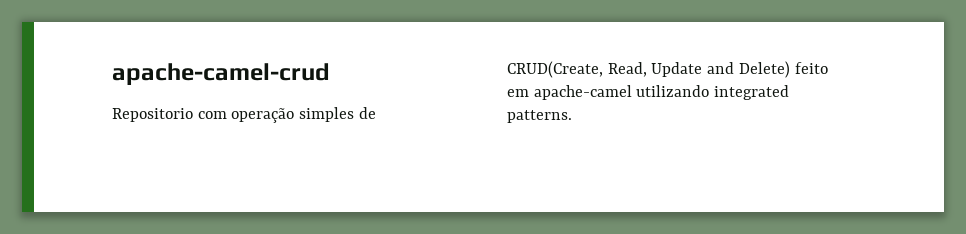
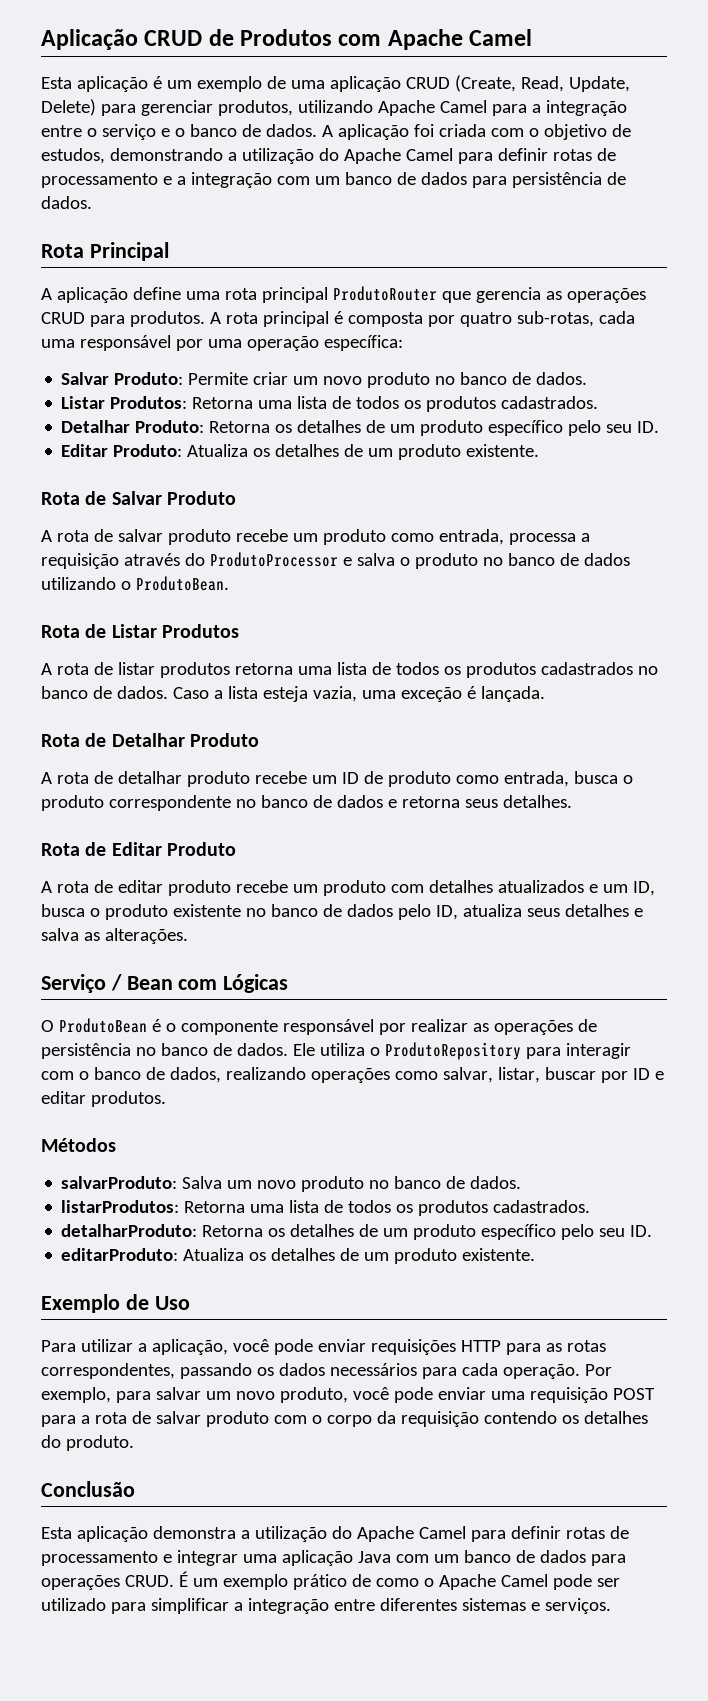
- apache-camel-crud
- Repositorio com operação simples de CRUD(Create, Read, Update and Delete) feito em apache-camel utilizando integrated patterns.
+ Aplicação CRUD de Produtos com Apache Camel
+ Esta aplicação é um exemplo de uma aplicação CRUD (Create, Read, Update, Delete) para gerenciar produtos, utilizando Apache Camel para a integração entre o serviço e o banco de dados. A aplicação foi criada com o objetivo de estudos, demonstrando a utilização do Apache Camel para definir rotas de processamento e a integração com um banco de dados para persistência de dados.
+ Rota Principal
+ A aplicação define uma rota principal ProdutoRouter que gerencia as operações CRUD para produtos. A rota principal é composta por quatro sub-rotas, cada uma responsável por uma operação específica:
+ Salvar Produto: Permite criar um novo produto no banco de dados.
+ Listar Produtos: Retorna uma lista de todos os produtos cadastrados.
+ Detalhar Produto: Retorna os detalhes de um produto específico pelo seu ID.
+ Editar Produto: Atualiza os detalhes de um produto existente.
+ Rota de Salvar Produto
+ A rota de salvar produto recebe um produto como entrada, processa a requisição através do ProdutoProcessor e salva o produto no banco de dados utilizando o ProdutoBean.
+ Rota de Listar Produtos
+ A rota de listar produtos retorna uma lista de todos os produtos cadastrados no banco de dados. Caso a lista esteja vazia, uma exceção é lançada.
+ Rota de Detalhar Produto
+ A rota de detalhar produto recebe um ID de produto como entrada, busca o produto correspondente no banco de dados e retorna seus detalhes.
+ Rota de Editar Produto
+ A rota de editar produto recebe um produto com detalhes atualizados e um ID, busca o produto existente no banco de dados pelo ID, atualiza seus detalhes e salva as alterações.
+ Serviço / Bean com Lógicas
+ O ProdutoBean é o componente responsável por realizar as operações de persistência no banco de dados. Ele utiliza o ProdutoRepository para interagir com o banco de dados, realizando operações como salvar, listar, buscar por ID e editar produtos.
+ Métodos
+ salvarProduto: Salva um novo produto no banco de dados.
+ listarProdutos: Retorna uma lista de todos os produtos cadastrados.
+ detalharProduto: Retorna os detalhes de um produto específico pelo seu ID.
+ editarProduto: Atualiza os detalhes de um produto existente.
+ Exemplo de Uso
+ Para utilizar a aplicação, você pode enviar requisições HTTP para as rotas correspondentes, passando os dados necessários para cada operação. Por exemplo, para salvar um novo produto, você pode enviar uma requisição POST para a rota de salvar produto com o corpo da requisição contendo os detalhes do produto.
+ Conclusão
+ Esta aplicação demonstra a utilização do Apache Camel para definir rotas de processamento e integrar uma aplicação Java com um banco de dados para operações CRUD. É um exemplo prático de como o Apache Camel pode ser utilizado para simplificar a integração entre diferentes sistemas e serviços.

